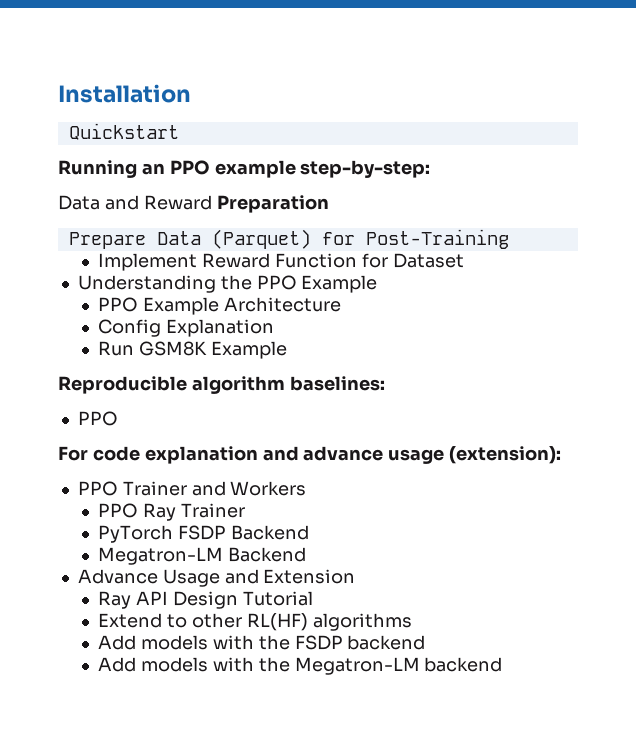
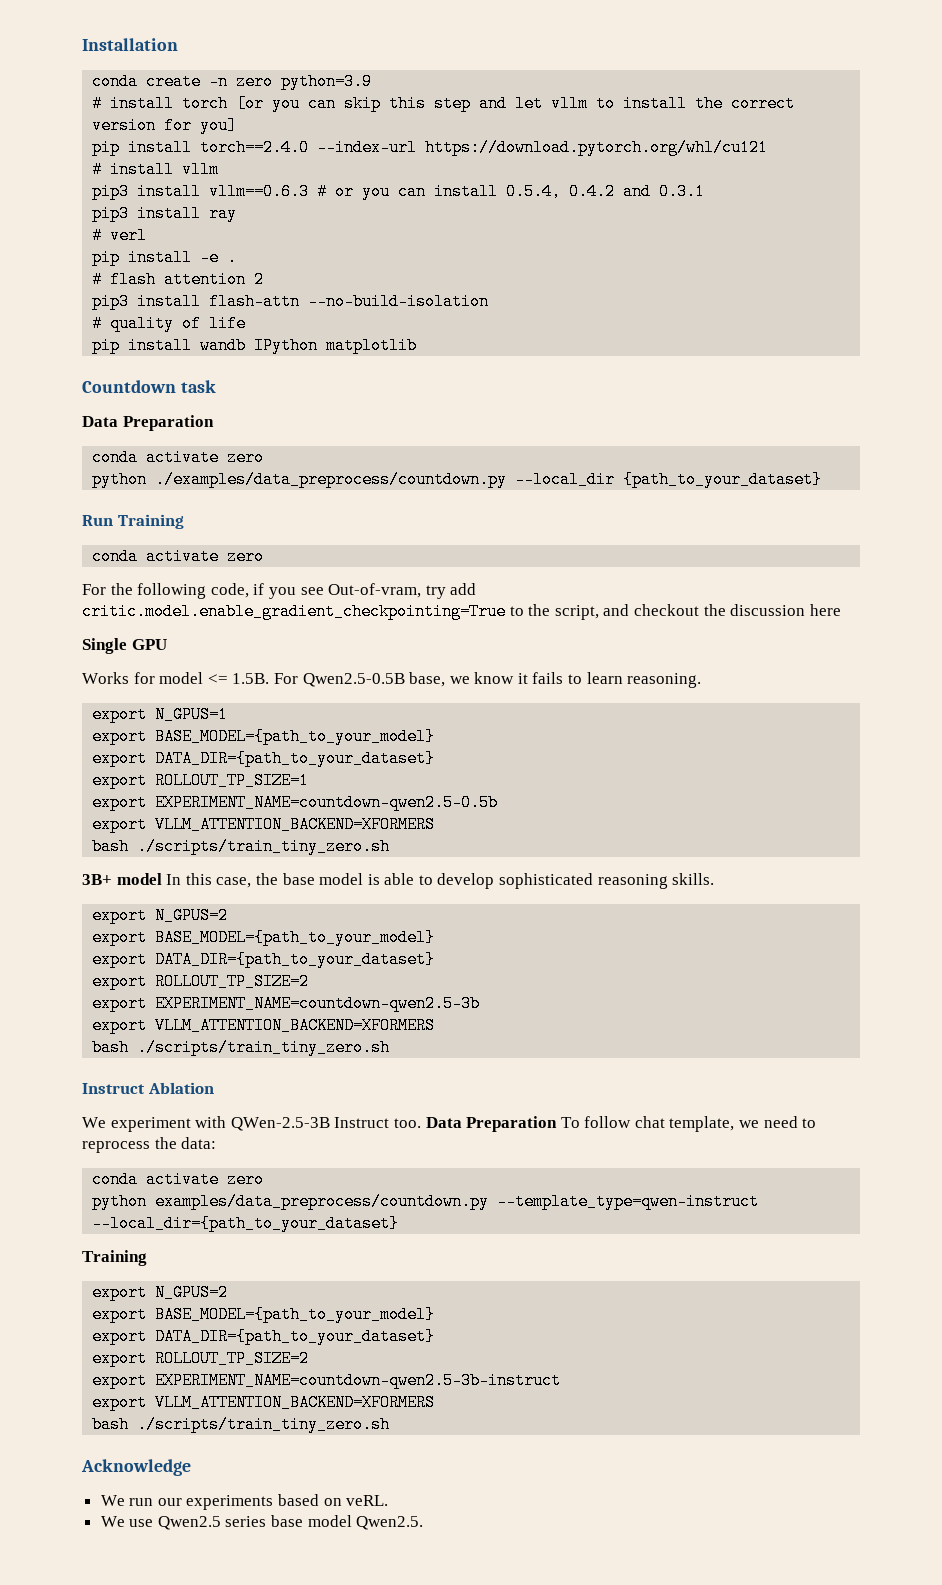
- Quickstart
- Running an PPO example step-by-step:
- Data and Reward Preparation
- Prepare Data (Parquet) for Post-Training
- Implement Reward Function for Dataset
- Understanding the PPO Example
- PPO Example Architecture
- Config Explanation
- Run GSM8K Example
- Reproducible algorithm baselines:
- PPO
- For code explanation and advance usage (extension):
- PPO Trainer and Workers
- PPO Ray Trainer
- PyTorch FSDP Backend
- Megatron-LM Backend
- Advance Usage and Extension
- Ray API Design Tutorial
- Extend to other RL(HF) algorithms
- Add models with the FSDP backend
- Add models with the Megatron-LM backend
+ conda create -n zero python=3.9
+ # install torch [or you can skip this step and let vllm to install the correct version for you]
+ pip install torch==2.4.0 --index-url https://download.pytorch.org/whl/cu121
+ # install vllm
+ pip3 install vllm==0.6.3 # or you can install 0.5.4, 0.4.2 and 0.3.1
+ pip3 install ray
+ # verl
+ pip install -e .
+ # flash attention 2
+ pip3 install flash-attn --no-build-isolation
+ # quality of life
+ pip install wandb IPython matplotlib
+ Countdown task
+ Data Preparation
+ conda activate zero
+ python ./examples/data_preprocess/countdown.py --local_dir {path_to_your_dataset}
+ Run Training
+ conda activate zero
+ For the following code, if you see Out-of-vram, try add critic.model.enable_gradient_checkpointing=True to the script, and checkout the discussion here
+ Single GPU
+ Works for model <= 1.5B. For Qwen2.5-0.5B base, we know it fails to learn reasoning.
+ export N_GPUS=1
+ export BASE_MODEL={path_to_your_model}
+ export DATA_DIR={path_to_your_dataset}
+ export ROLLOUT_TP_SIZE=1
+ export EXPERIMENT_NAME=countdown-qwen2.5-0.5b
+ export VLLM_ATTENTION_BACKEND=XFORMERS
+ bash ./scripts/train_tiny_zero.sh
+ 3B+ model In this case, the base model is able to develop sophisticated reasoning skills.
+ export N_GPUS=2
+ export BASE_MODEL={path_to_your_model}
+ export DATA_DIR={path_to_your_dataset}
+ export ROLLOUT_TP_SIZE=2
+ export EXPERIMENT_NAME=countdown-qwen2.5-3b
+ export VLLM_ATTENTION_BACKEND=XFORMERS
+ bash ./scripts/train_tiny_zero.sh
+ Instruct Ablation
+ We experiment with QWen-2.5-3B Instruct too. Data Preparation To follow chat template, we need to reprocess the data:
+ conda activate zero
+ python examples/data_preprocess/countdown.py --template_type=qwen-instruct --local_dir={path_to_your_dataset}
+ Training
+ export N_GPUS=2
+ export BASE_MODEL={path_to_your_model}
+ export DATA_DIR={path_to_your_dataset}
+ export ROLLOUT_TP_SIZE=2
+ export EXPERIMENT_NAME=countdown-qwen2.5-3b-instruct
+ export VLLM_ATTENTION_BACKEND=XFORMERS
+ bash ./scripts/train_tiny_zero.sh
+ Acknowledge
+ We run our experiments based on veRL.
+ We use Qwen2.5 series base model Qwen2.5.

